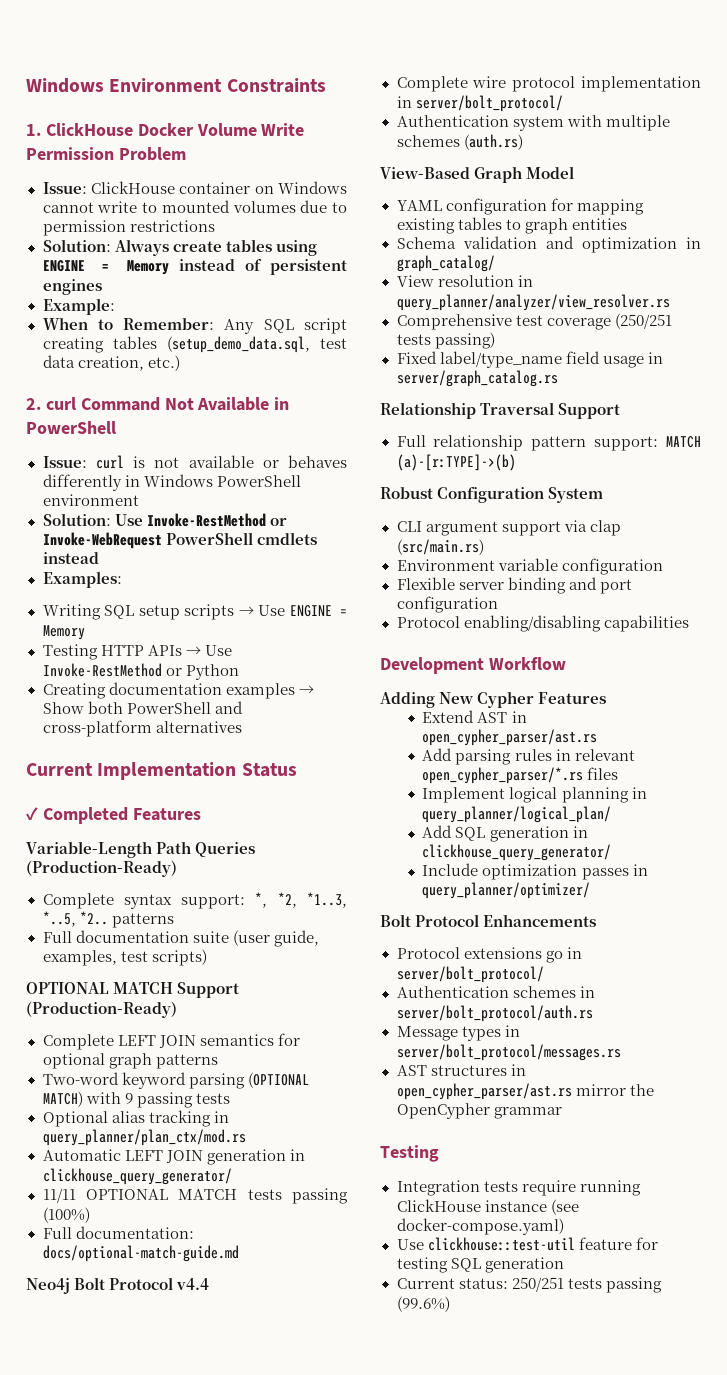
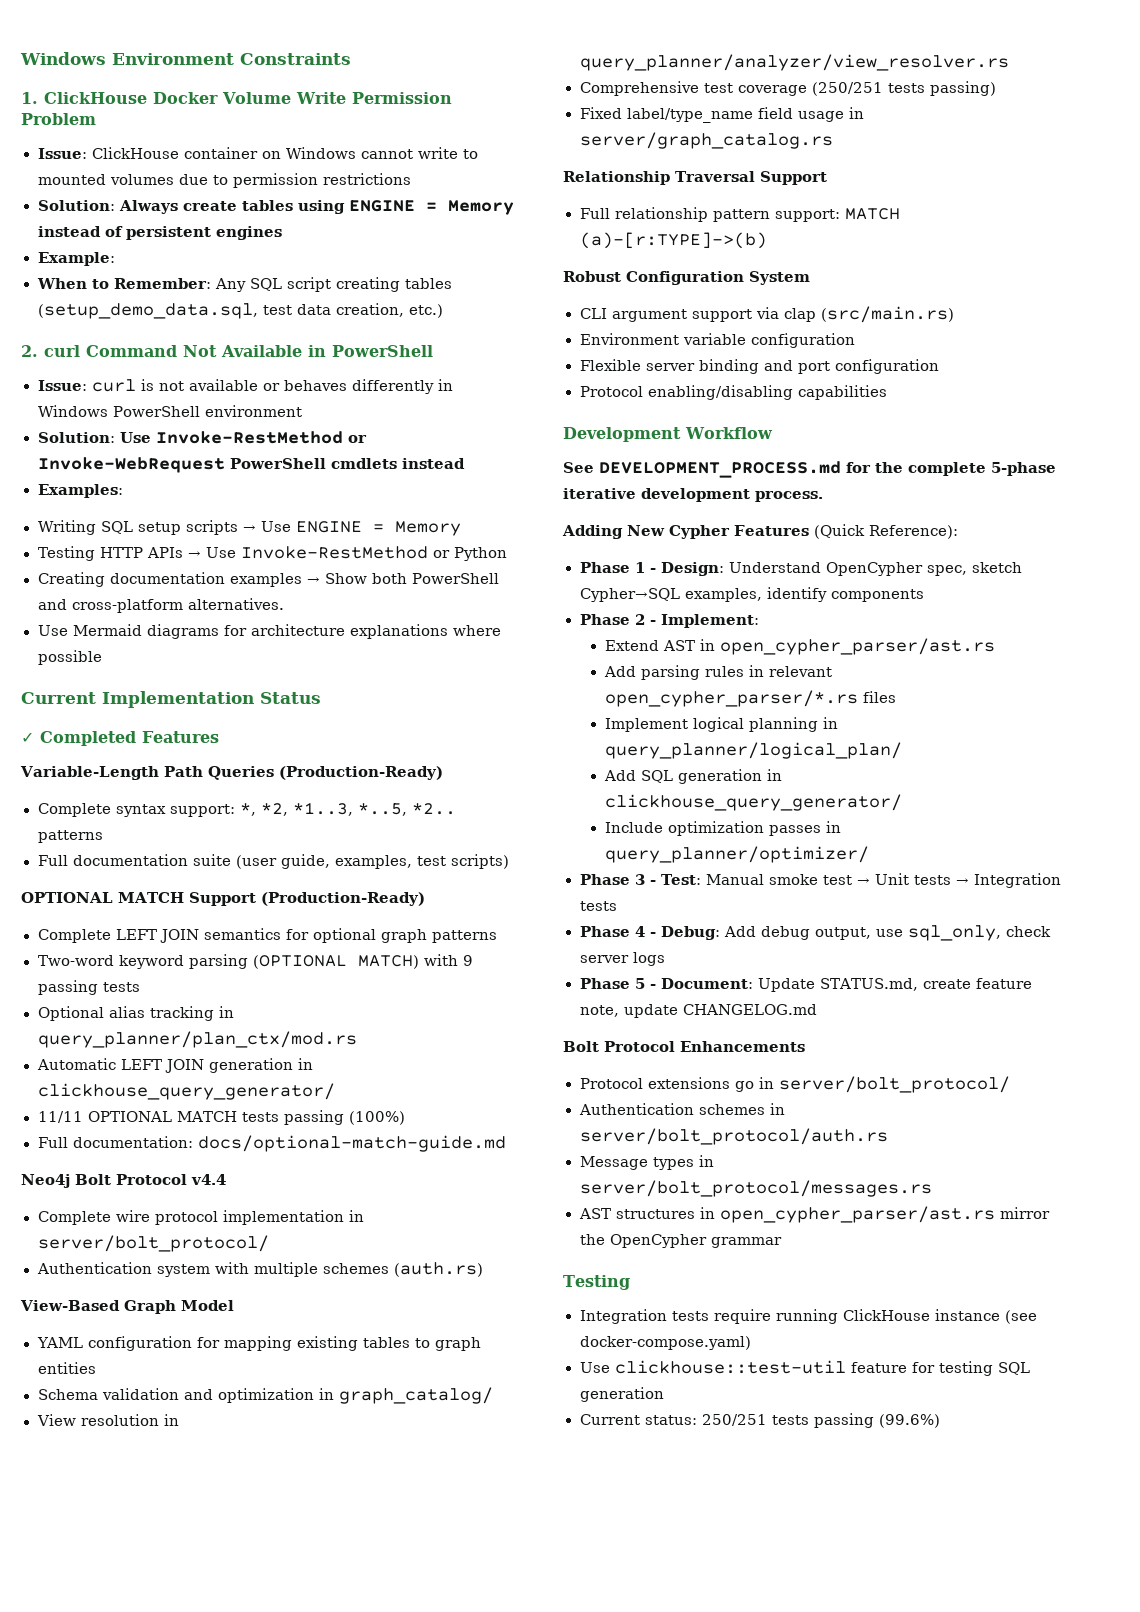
- Creating documentation examples → Show both PowerShell and cross-platform alternatives
+ Creating documentation examples → Show both PowerShell and cross-platform alternatives.
+ Use Mermaid diagrams for architecture explanations where possible
- Adding New Cypher Features
+ See DEVELOPMENT_PROCESS.md for the complete 5-phase iterative development process.
+ Adding New Cypher Features (Quick Reference):
+ Phase 1 - Design: Understand OpenCypher spec, sketch Cypher→SQL examples, identify components
+ Phase 2 - Implement:
+ Phase 3 - Test: Manual smoke test → Unit tests → Integration tests
+ Phase 4 - Debug: Add debug output, use sql_only, check server logs
+ Phase 5 - Document: Update STATUS.md, create feature note, update CHANGELOG.md

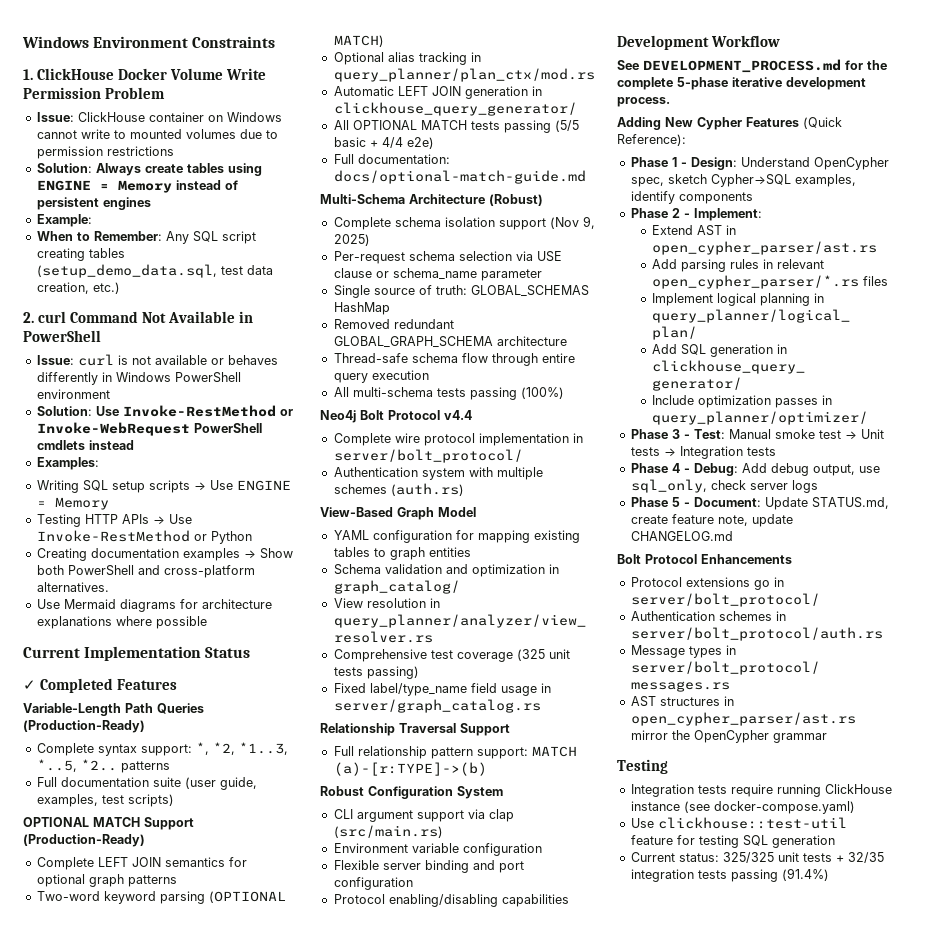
- Two-word keyword parsing (OPTIONAL MATCH) with 9 passing tests
+ Two-word keyword parsing (OPTIONAL MATCH)
- 11/11 OPTIONAL MATCH tests passing (100%)
+ All OPTIONAL MATCH tests passing (5/5 basic + 4/4 e2e)
  Full documentation: docs/optional-match-guide.md
+ Multi-Schema Architecture (Robust)
+ Complete schema isolation support (Nov 9, 2025)
+ Per-request schema selection via USE clause or schema_name parameter
+ Single source of truth: GLOBAL_SCHEMAS HashMap
+ Removed redundant GLOBAL_GRAPH_SCHEMA architecture
+ Thread-safe schema flow through entire query execution
+ All multi-schema tests passing (100%)
- Comprehensive test coverage (250/251 tests passing)
+ Comprehensive test coverage (325 unit tests passing)
- Current status: 250/251 tests passing (99.6%)
+ Current status: 325/325 unit tests + 32/35 integration tests passing (91.4%)

